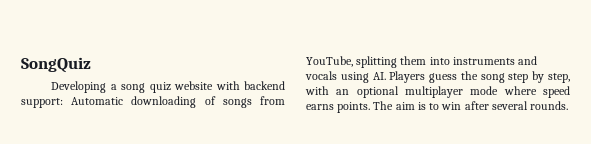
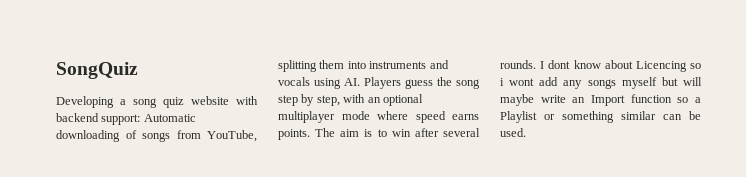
+ I dont know about Licencing so i wont add any songs myself but will maybe write an Import function so a Playlist or something similar can be used.

